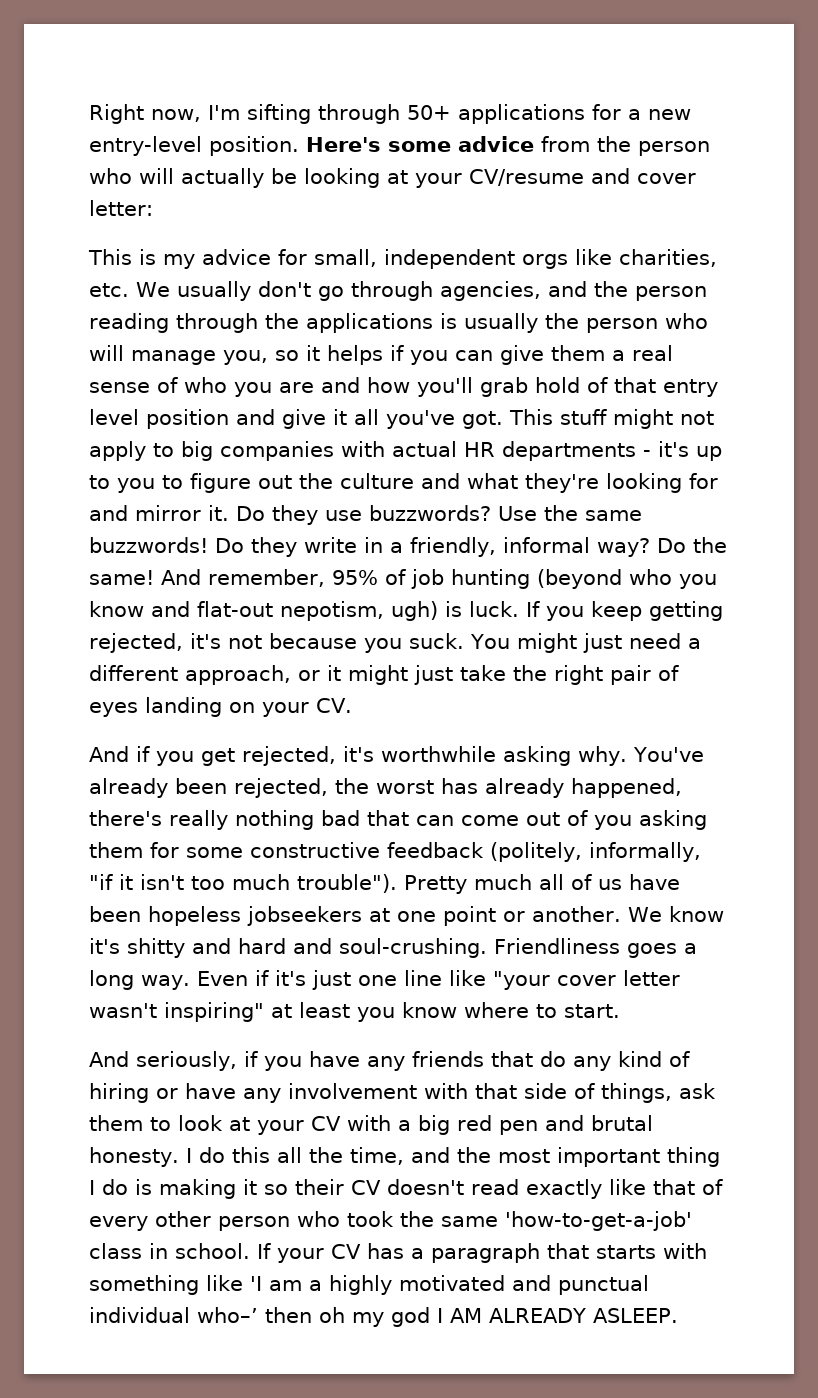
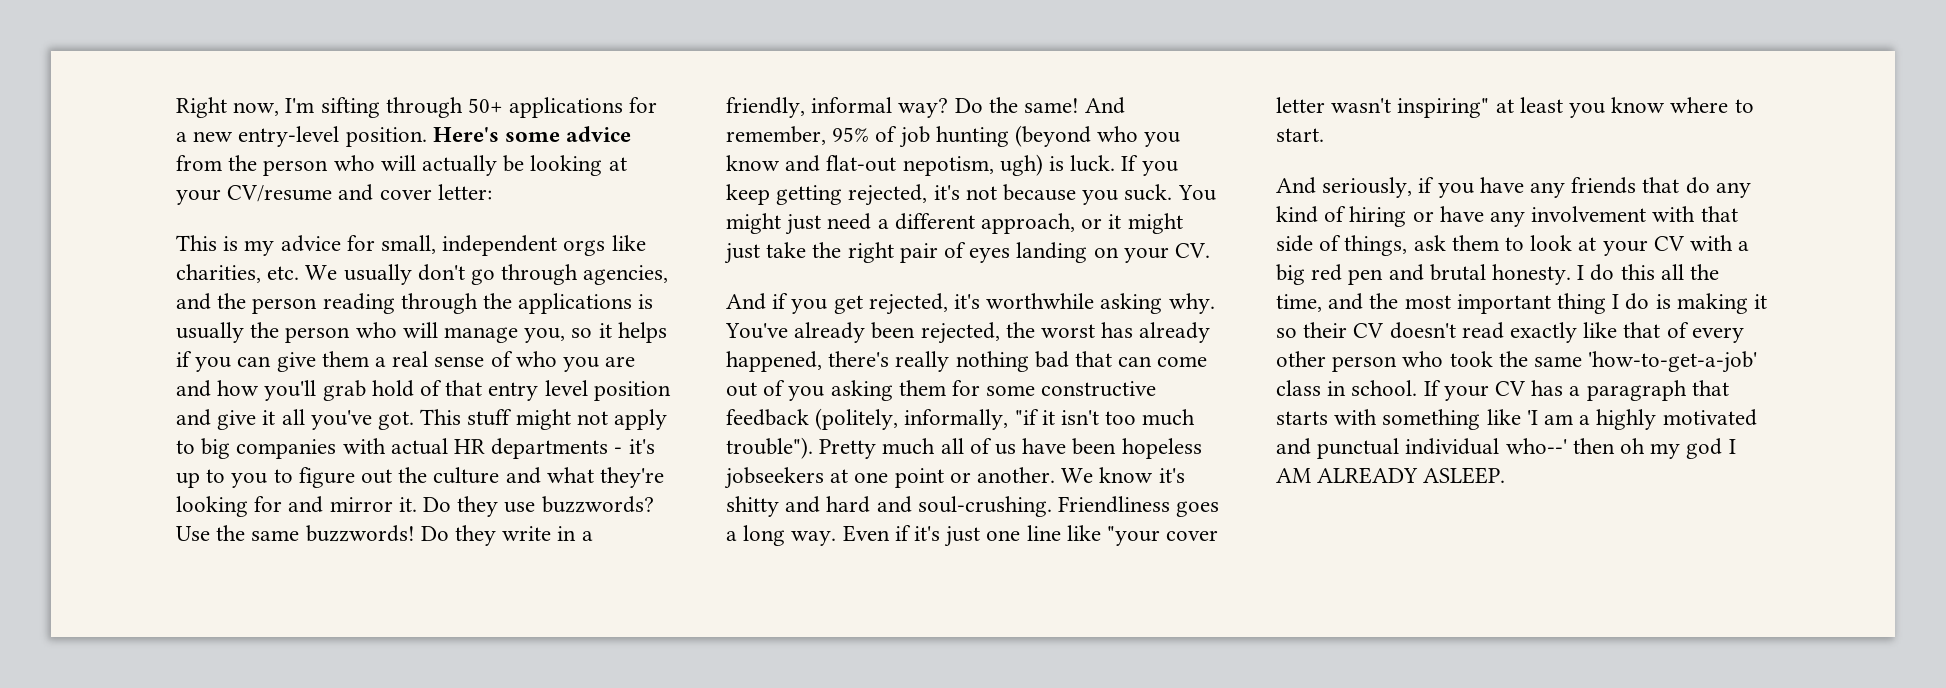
- If your CV has a paragraph that starts with something like 'I am a highly motivated and punctual individual who–’ then oh my god I AM ALREADY ASLEEP.
+ If your CV has a paragraph that starts with something like 'I am a highly motivated and punctual individual who--' then oh my god I AM ALREADY ASLEEP.

